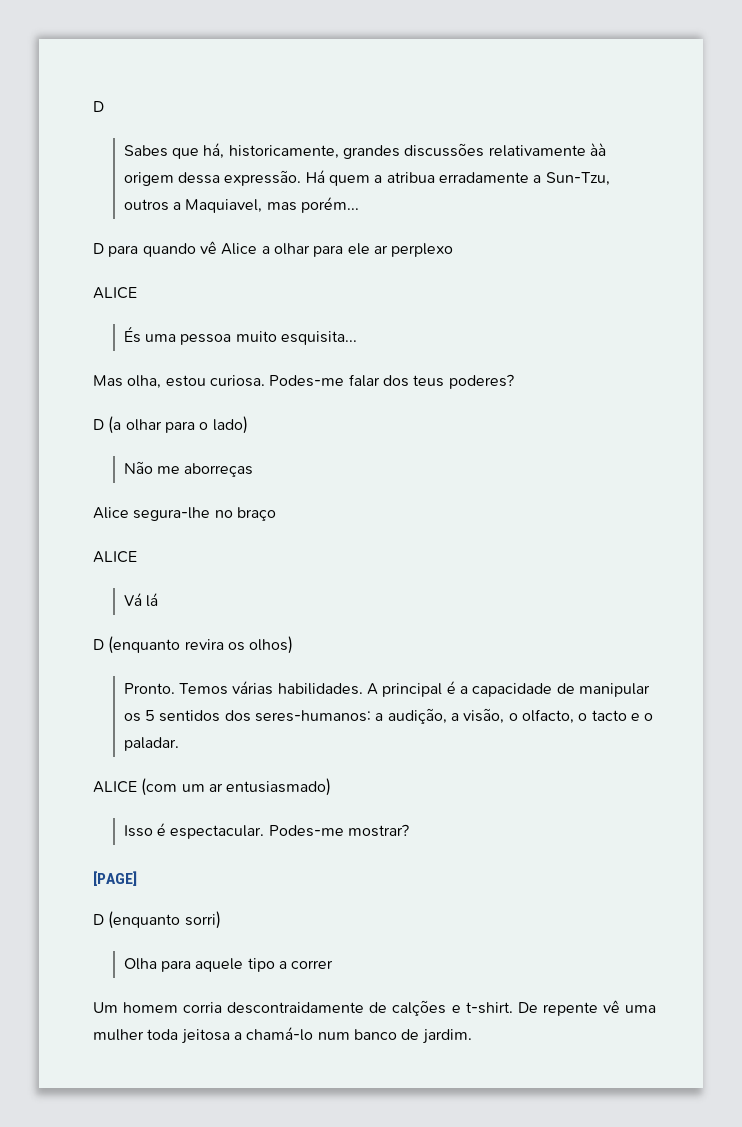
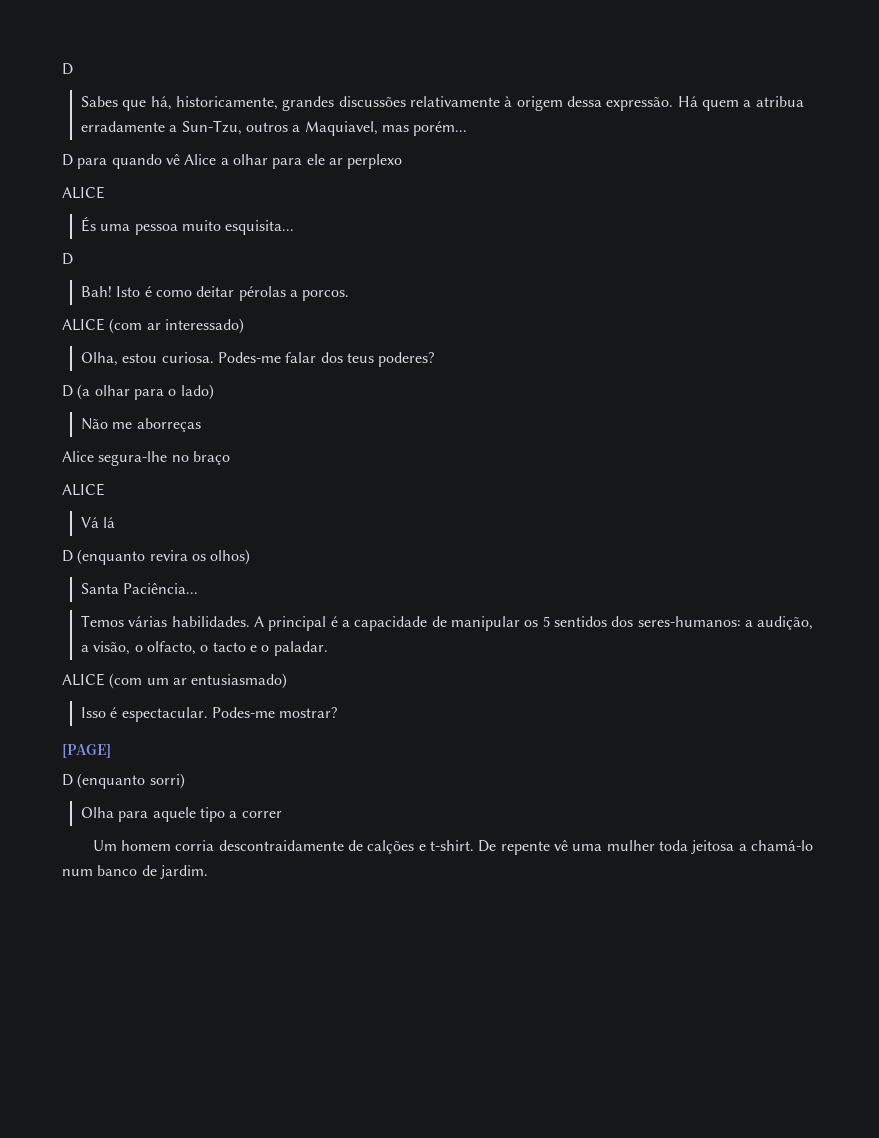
- Sabes que há, historicamente, grandes discussões relativamente àà origem dessa expressão.
+ Sabes que há, historicamente, grandes discussões relativamente à origem dessa expressão.
  És uma pessoa muito esquisita...
- Mas olha, estou curiosa.
+ D
+ Bah! Isto é como deitar pérolas a porcos.
+ ALICE (com ar interessado)
+ Olha, estou curiosa.
- Pronto. Temos várias habilidades.
+ Santa Paciência...
+ Temos várias habilidades.

